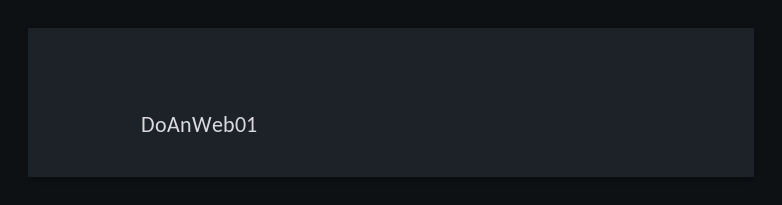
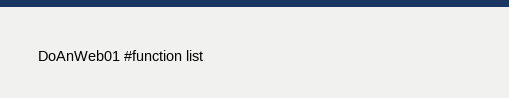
- DoAnWeb01
+ DoAnWeb01 #function list

